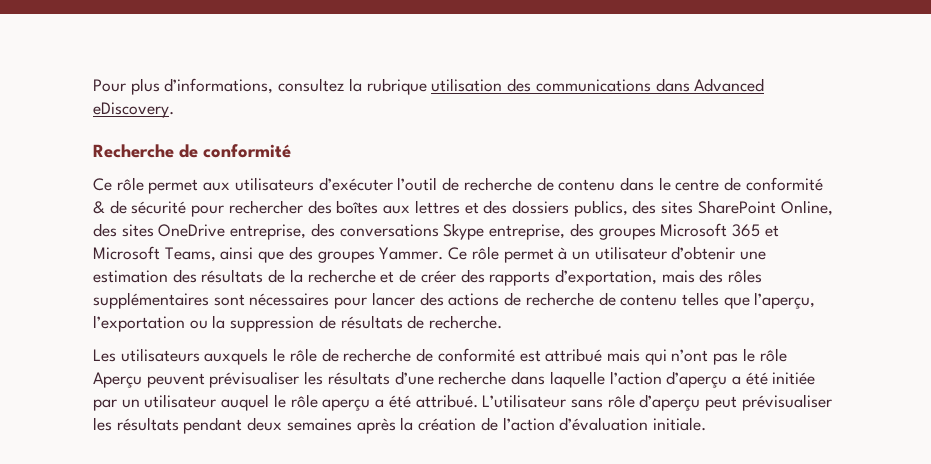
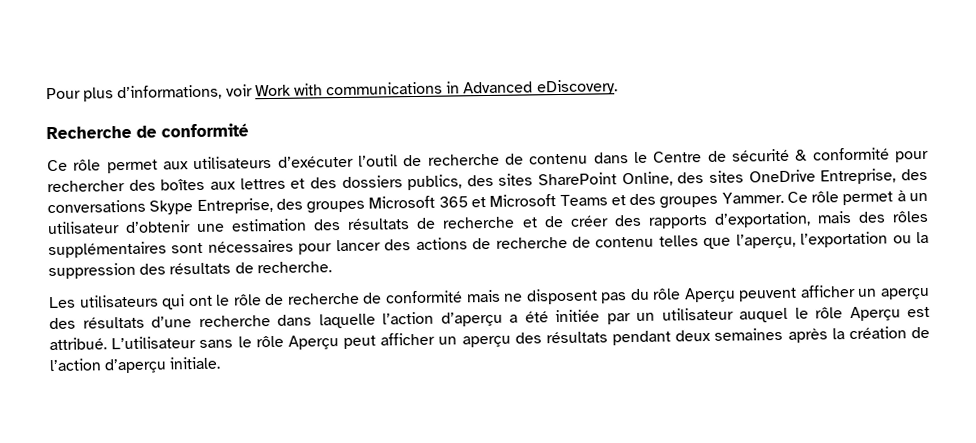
- Pour plus d’informations, consultez la rubrique utilisation des communications dans Advanced eDiscovery.
+ Pour plus d’informations, voir Work with communications in Advanced eDiscovery.
- Ce rôle permet aux utilisateurs d’exécuter l’outil de recherche de contenu dans le centre de conformité & de sécurité pour rechercher des boîtes aux lettres et des dossiers publics, des sites SharePoint Online, des sites OneDrive entreprise, des conversations Skype entreprise, des groupes Microsoft 365 et Microsoft Teams, ainsi que des groupes Yammer.
+ Ce rôle permet aux utilisateurs d’exécuter l’outil de recherche de contenu dans le Centre de sécurité & conformité pour rechercher des boîtes aux lettres et des dossiers publics, des sites SharePoint Online, des sites OneDrive Entreprise, des conversations Skype Entreprise, des groupes Microsoft 365 et Microsoft Teams et des groupes Yammer.
- Ce rôle permet à un utilisateur d’obtenir une estimation des résultats de la recherche et de créer des rapports d’exportation, mais des rôles supplémentaires sont nécessaires pour lancer des actions de recherche de contenu telles que l’aperçu, l’exportation ou la suppression de résultats de recherche.
+ Ce rôle permet à un utilisateur d’obtenir une estimation des résultats de recherche et de créer des rapports d’exportation, mais des rôles supplémentaires sont nécessaires pour lancer des actions de recherche de contenu telles que l’aperçu, l’exportation ou la suppression des résultats de recherche.
- Les utilisateurs auxquels le rôle de recherche de conformité est attribué mais qui n’ont pas le rôle Aperçu peuvent prévisualiser les résultats d’une recherche dans laquelle l’action d’aperçu a été initiée par un utilisateur auquel le rôle aperçu a été attribué. L’utilisateur sans rôle d’aperçu peut prévisualiser les résultats pendant deux semaines après la création de l’action d’évaluation initiale.
+ Les utilisateurs qui ont le rôle de recherche de conformité mais ne disposent pas du rôle Aperçu peuvent afficher un aperçu des résultats d’une recherche dans laquelle l’action d’aperçu a été initiée par un utilisateur auquel le rôle Aperçu est attribué. L’utilisateur sans le rôle Aperçu peut afficher un aperçu des résultats pendant deux semaines après la création de l’action d’aperçu initiale.

